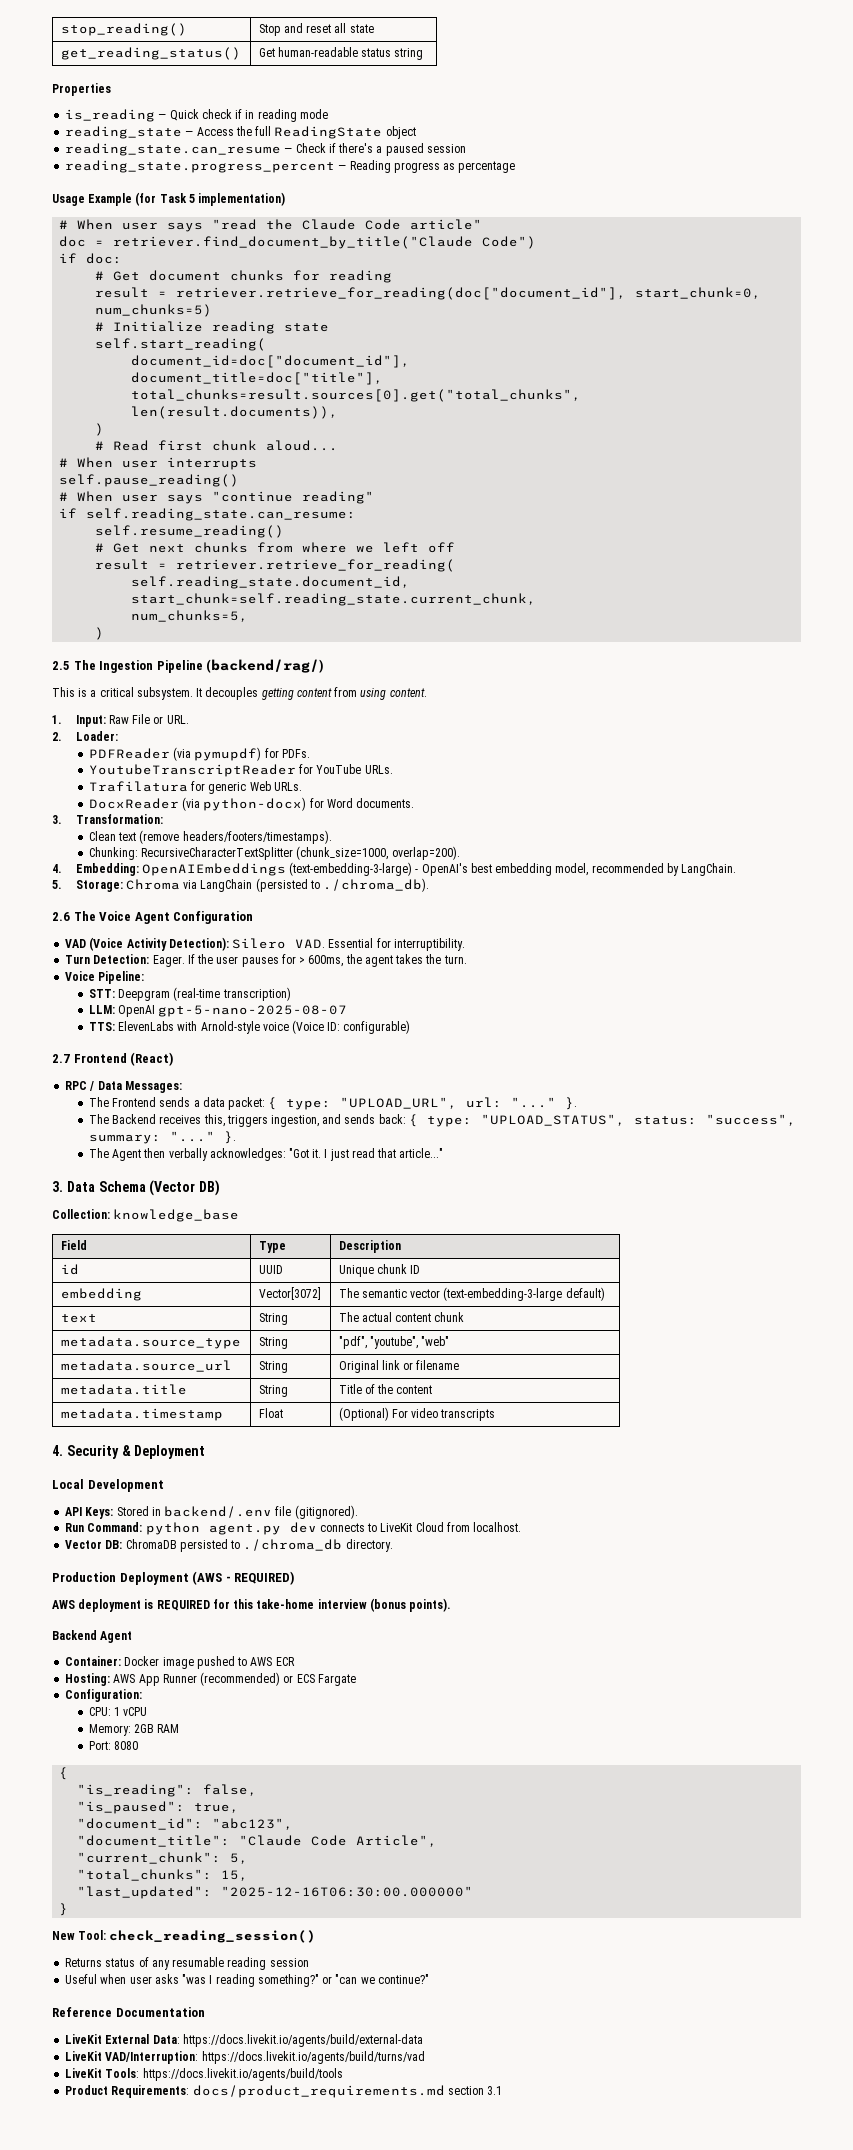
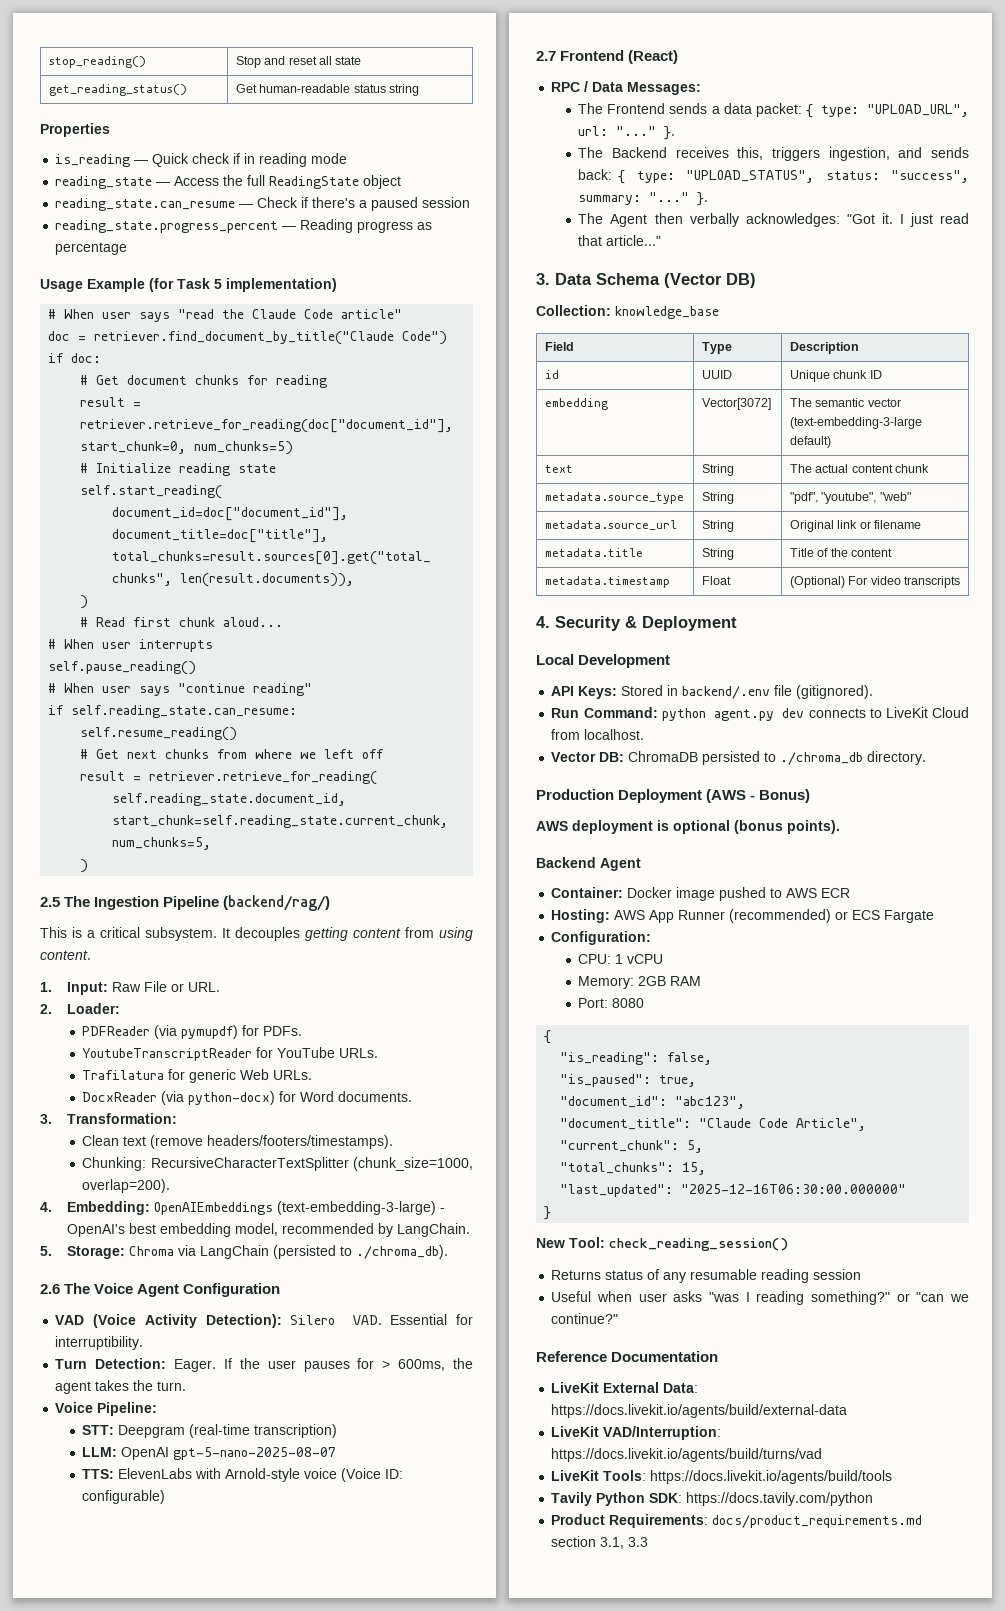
- Production Deployment (AWS - REQUIRED)
+ Production Deployment (AWS - Bonus)
- AWS deployment is REQUIRED for this take-home interview (bonus points).
+ AWS deployment is optional (bonus points).
+ Tavily Python SDK: https://docs.tavily.com/python
- Product Requirements: docs/product_requirements.md section 3.1
+ Product Requirements: docs/product_requirements.md section 3.1, 3.3

